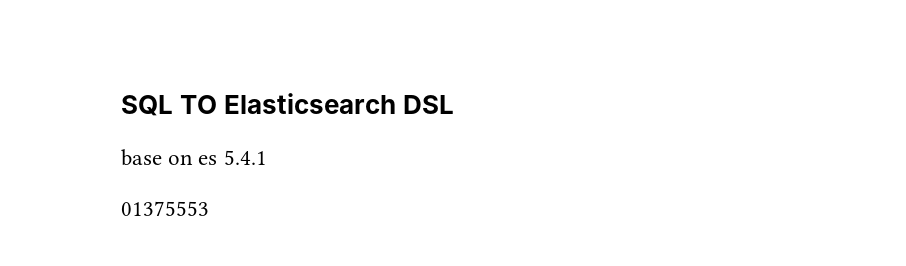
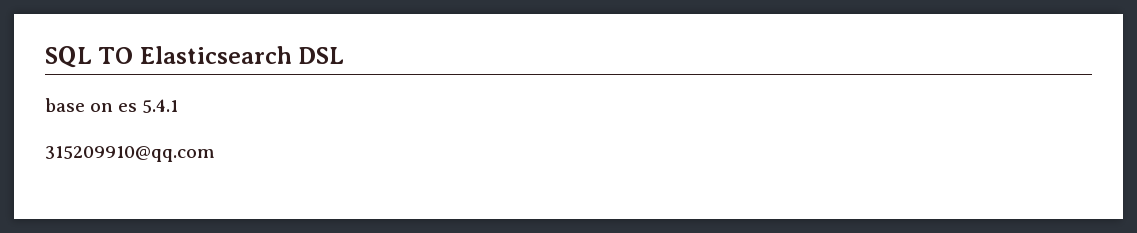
- 01375553
+ 315209910@qq.com

